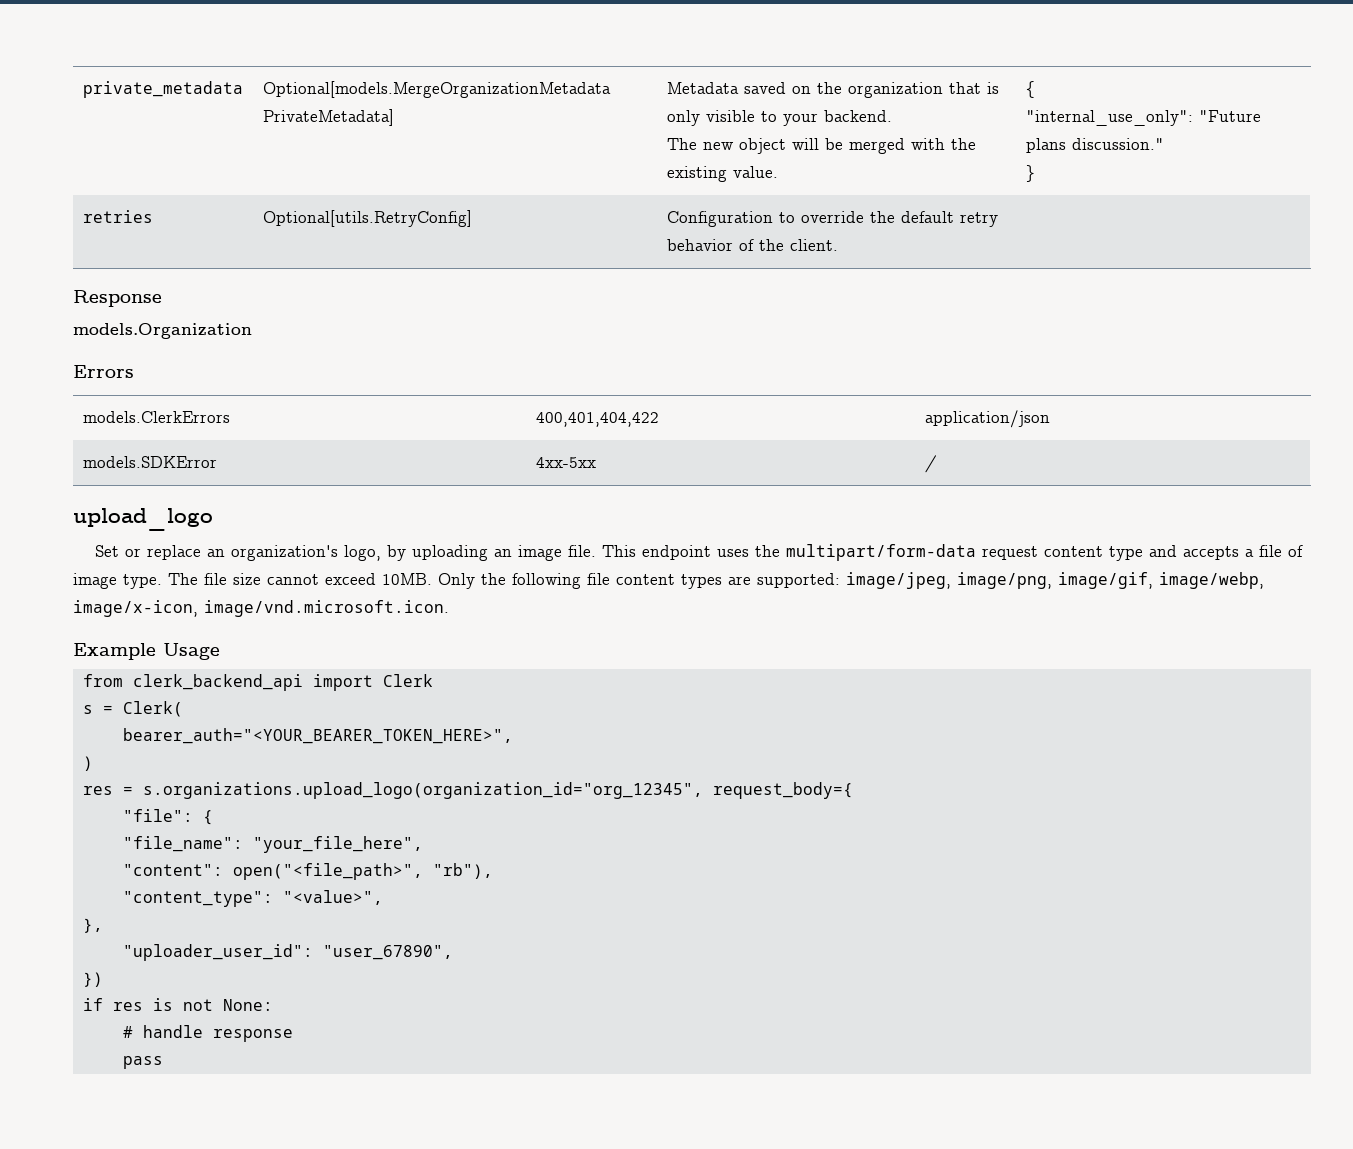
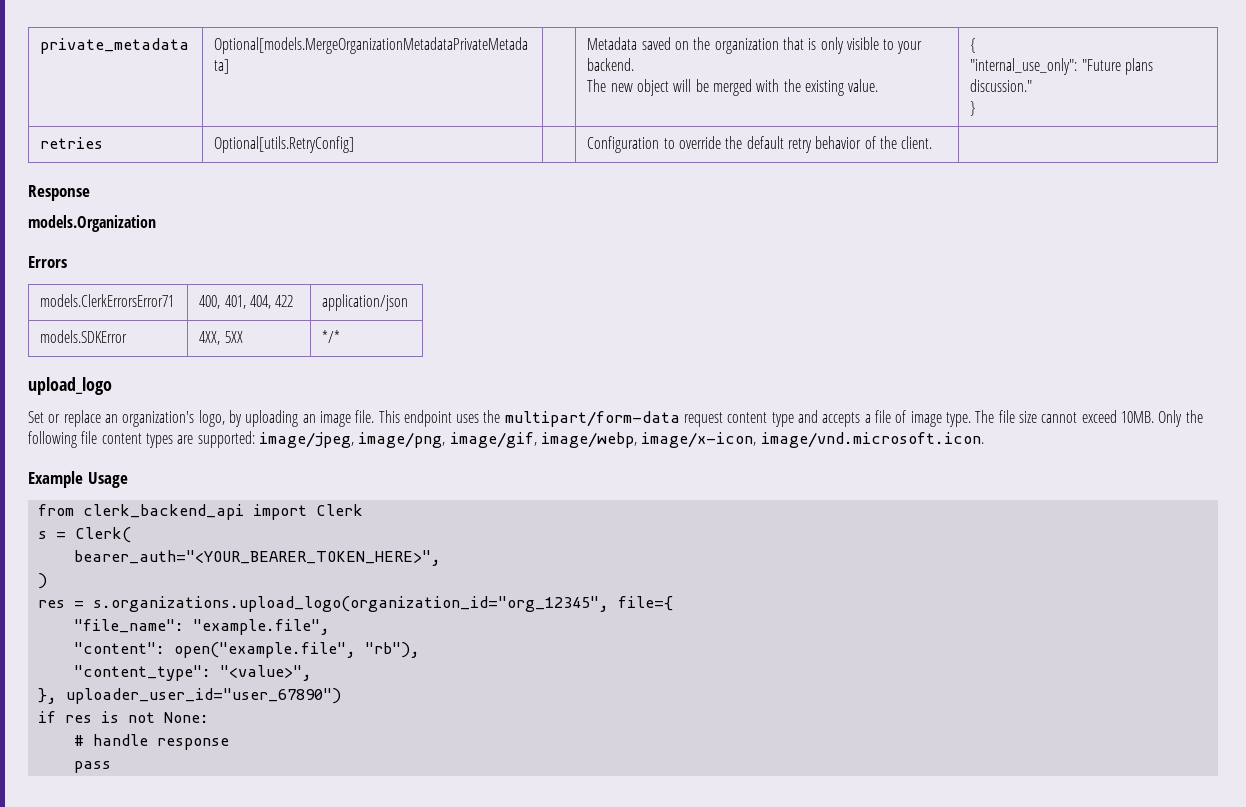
- models.ClerkErrors | 400,401,404,422 | application/json
+ models.ClerkErrorsError71 | 400, 401, 404, 422 | application/json
- models.SDKError | 4xx-5xx | /
+ models.SDKError | 4XX, 5XX | */*
- res = s.organizations.upload_logo(organization_id="org_12345", request_body={
- "file": {
+ res = s.organizations.upload_logo(organization_id="org_12345", file={
- "file_name": "your_file_here",
+ "file_name": "example.file",
- "content": open("<file_path>", "rb"),
+ "content": open("example.file", "rb"),
- },
- "uploader_user_id": "user_67890",
- })
+ }, uploader_user_id="user_67890")

